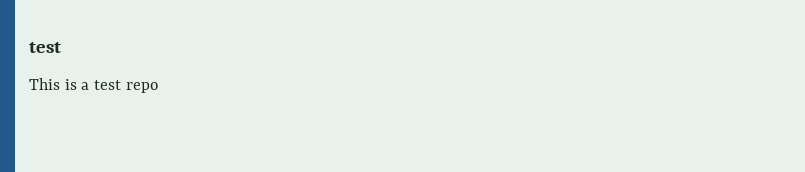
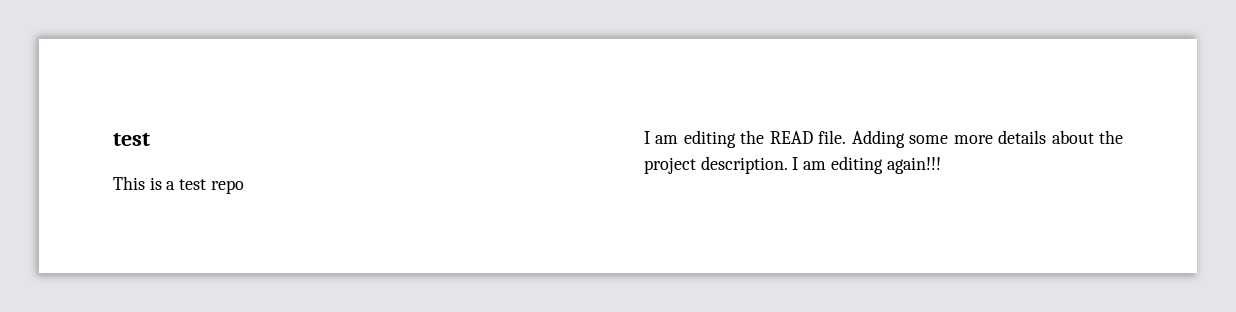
+ I am editing the READ file. Adding some more details about the project description. I am editing again!!!

